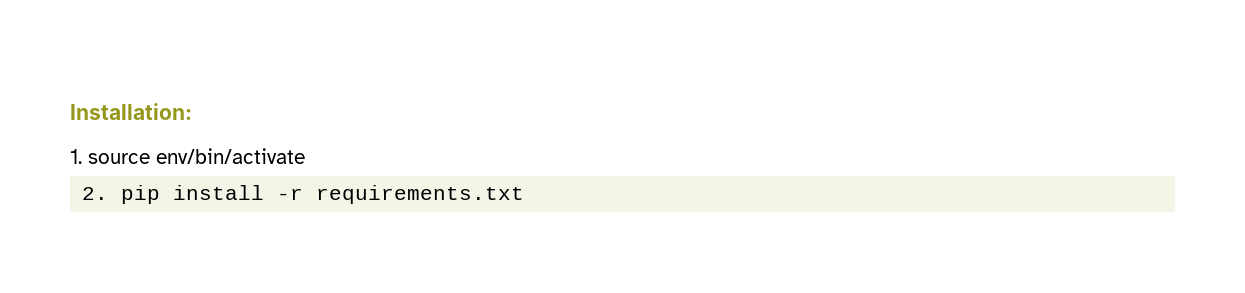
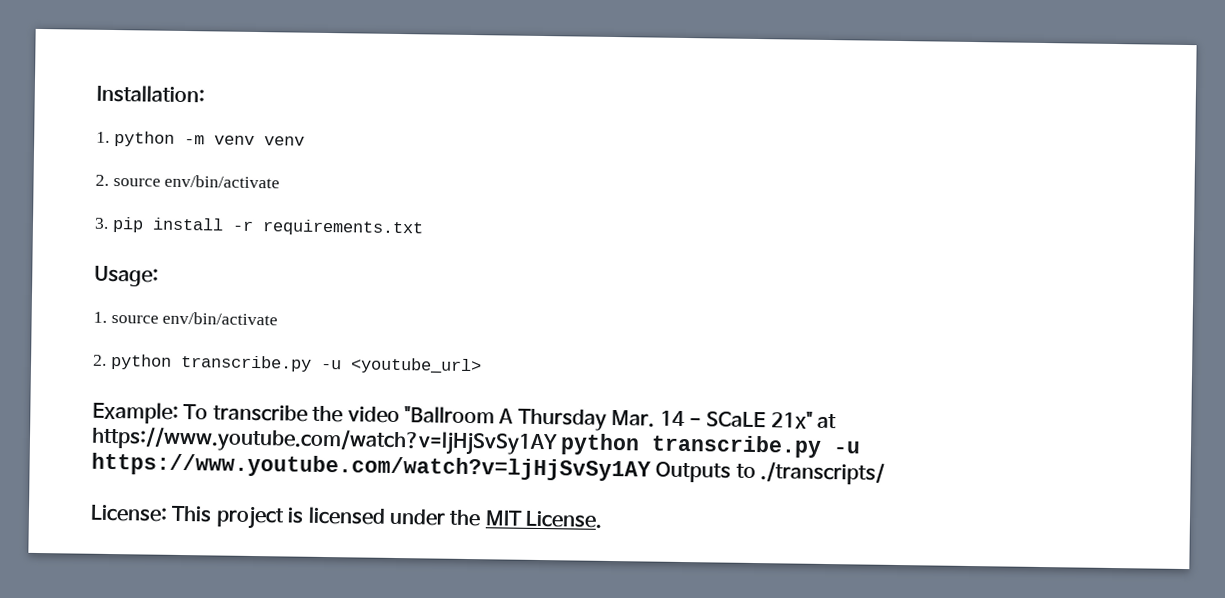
+ 1. python -m venv venv
+ 2. source env/bin/activate
+ 3. pip install -r requirements.txt
+ Usage:
  1. source env/bin/activate
- 2. pip install -r requirements.txt
+ 2. python transcribe.py -u <youtube_url>
+ Example: To transcribe the video "Ballroom A Thursday Mar. 14 - SCaLE 21x" at https://www.youtube.com/watch?v=ljHjSvSy1AY python transcribe.py -u https://www.youtube.com/watch?v=ljHjSvSy1AY Outputs to ./transcripts/
+ License: This project is licensed under the MIT License.

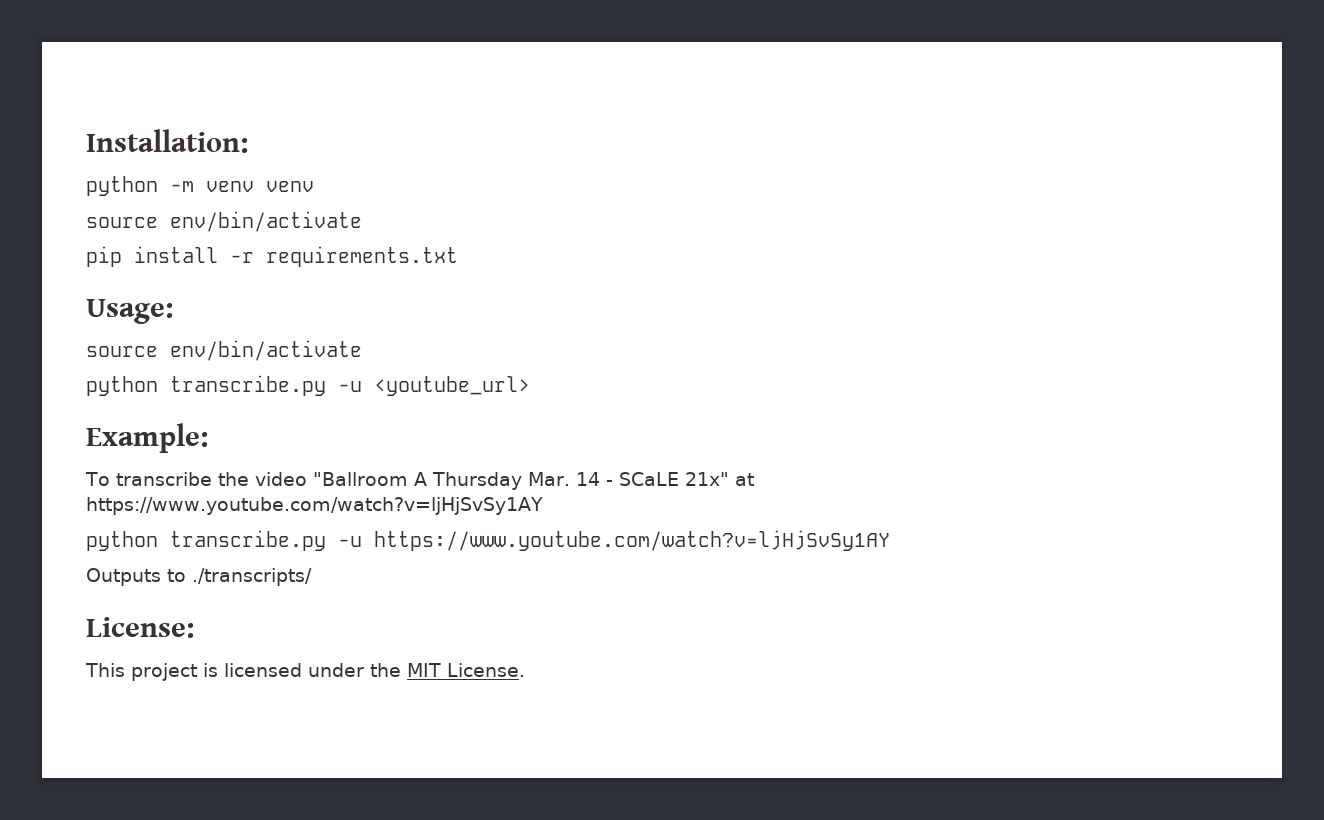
- 1. python -m venv venv
- 2. source env/bin/activate
- 3. pip install -r requirements.txt
+ python -m venv venv
+ source env/bin/activate
+ pip install -r requirements.txt
  Usage:
- 1. source env/bin/activate
- 2. python transcribe.py -u <youtube_url>
+ source env/bin/activate
+ python transcribe.py -u <youtube_url>
- Example: To transcribe the video "Ballroom A Thursday Mar. 14 - SCaLE 21x" at https://www.youtube.com/watch?v=ljHjSvSy1AY python transcribe.py -u https://www.youtube.com/watch?v=ljHjSvSy1AY Outputs to ./transcripts/
+ Example:
+ To transcribe the video "Ballroom A Thursday Mar. 14 - SCaLE 21x" at https://www.youtube.com/watch?v=ljHjSvSy1AY
+ python transcribe.py -u https://www.youtube.com/watch?v=ljHjSvSy1AY
+ Outputs to ./transcripts/
- License: This project is licensed under the MIT License.
+ License:
+ This project is licensed under the MIT License.

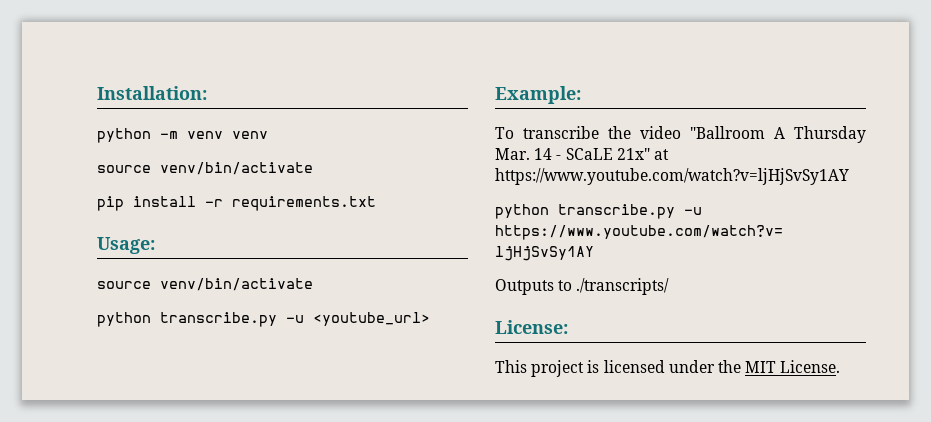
  python -m venv venv
- source env/bin/activate
+ source venv/bin/activate
  Usage:
- source env/bin/activate
+ source venv/bin/activate

